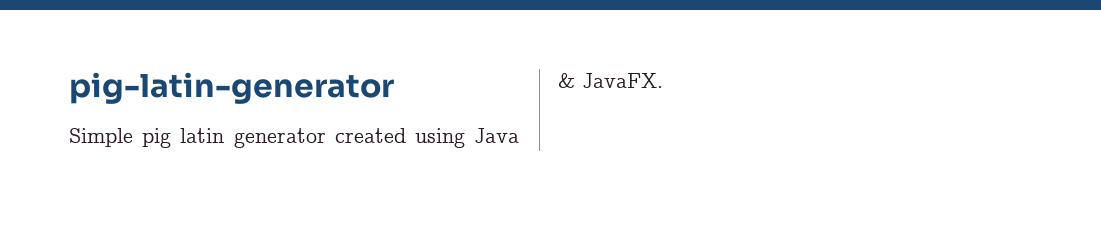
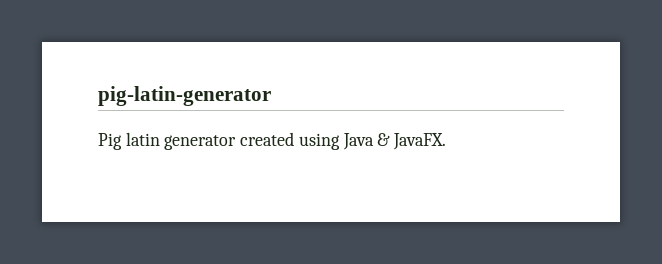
- Simple pig latin generator created using Java & JavaFX.
+ Pig latin generator created using Java & JavaFX.

